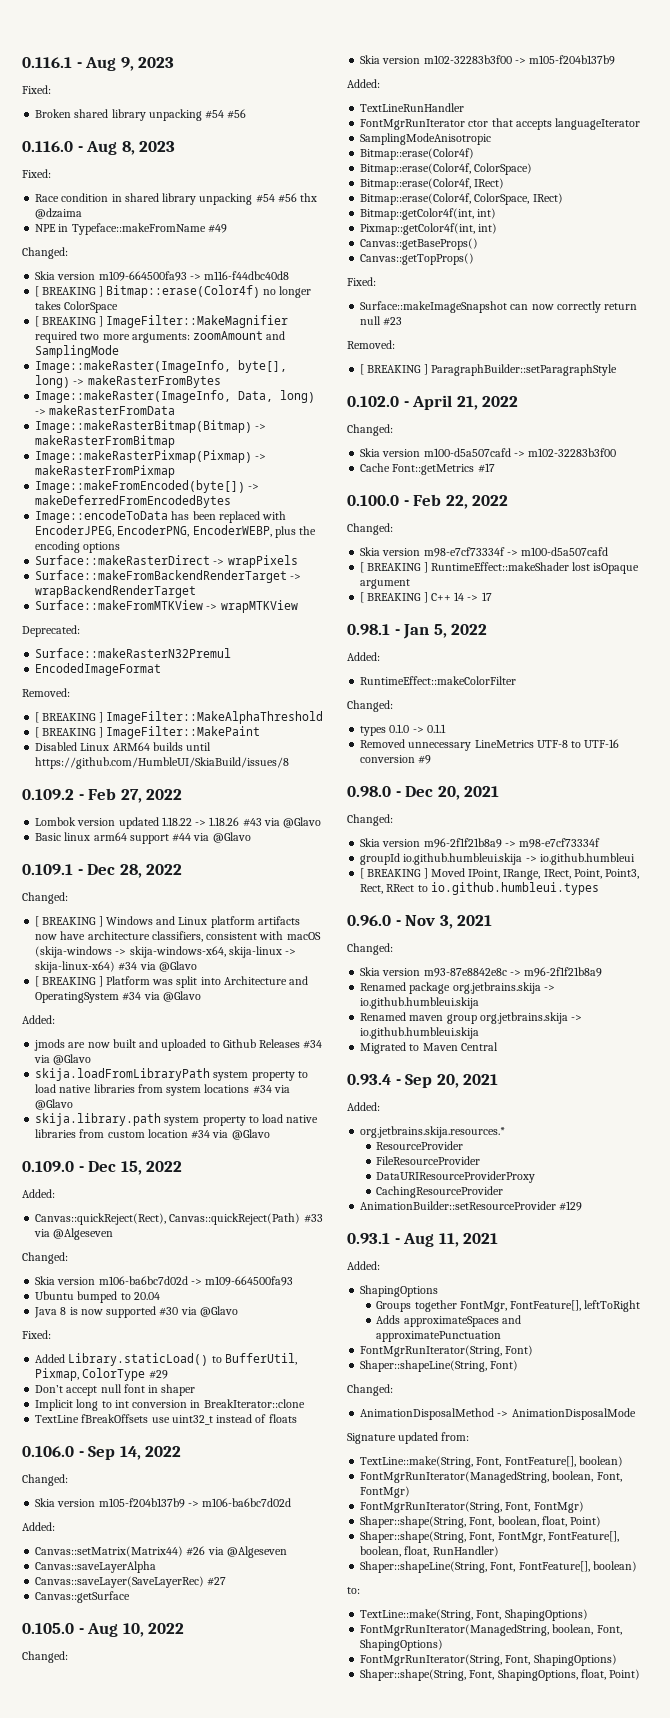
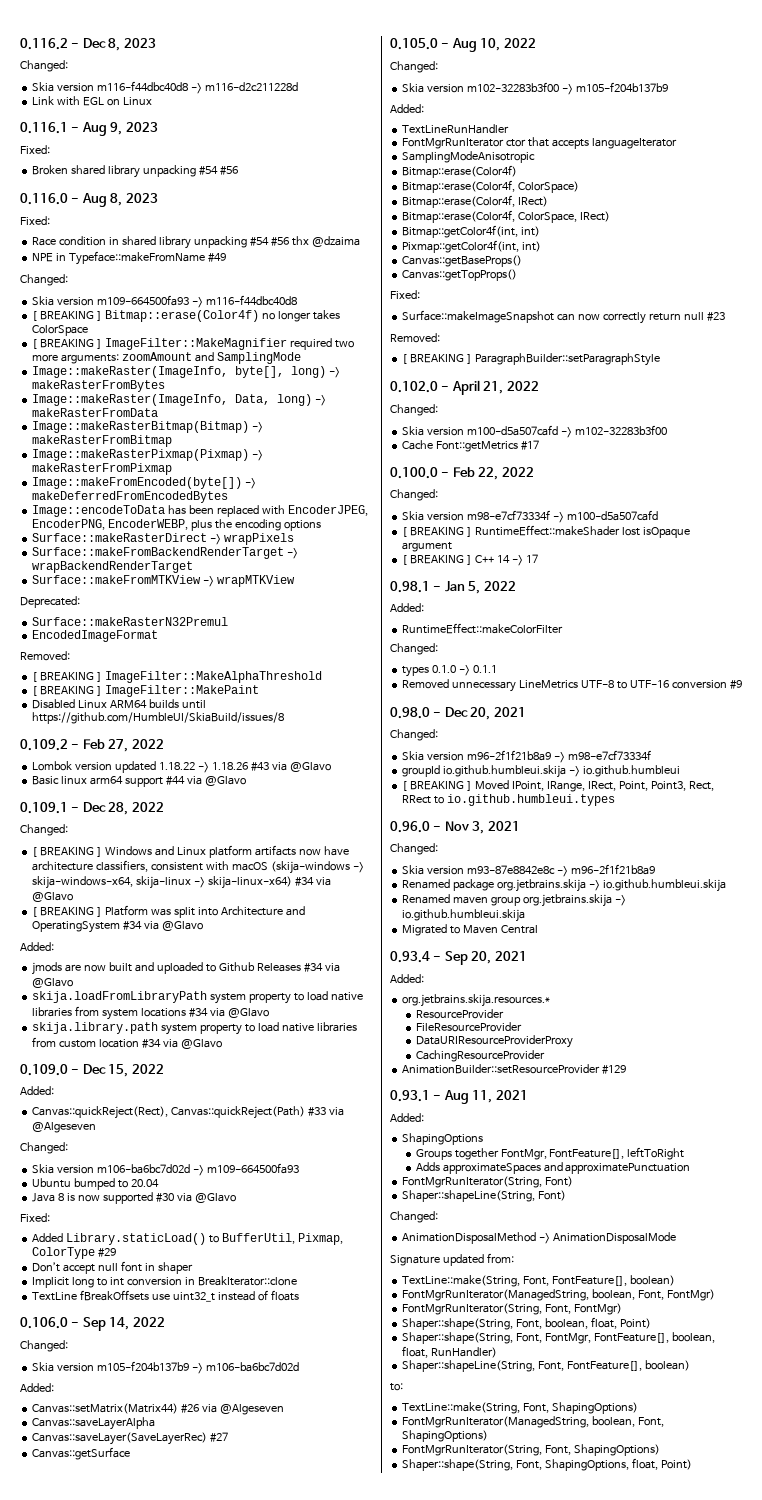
+ 0.116.2 - Dec 8, 2023
+ Changed:
+ Skia version m116-f44dbc40d8 -> m116-d2c211228d
+ Link with EGL on Linux

